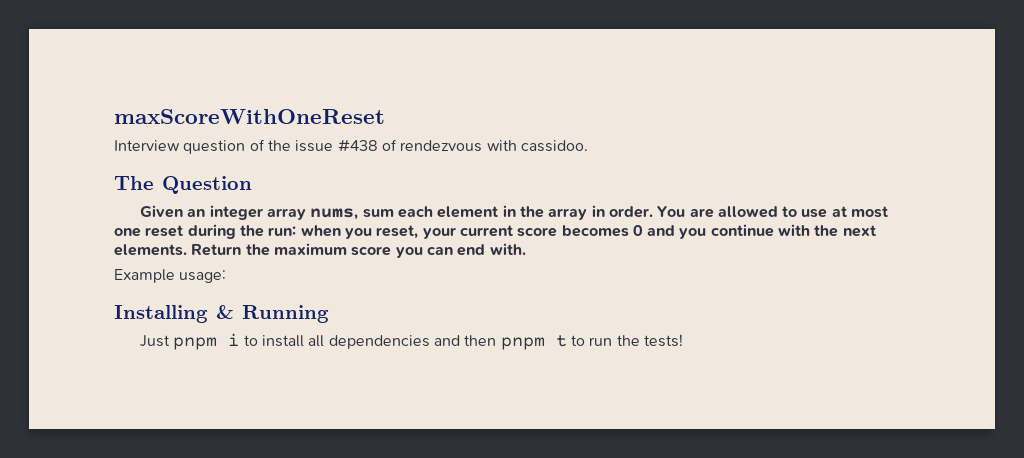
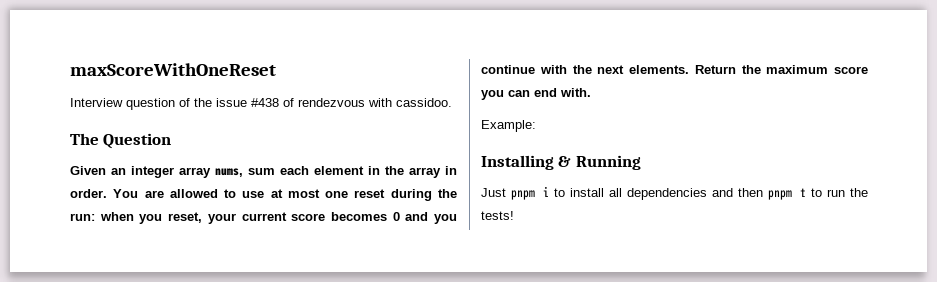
- Example usage:
+ Example:

